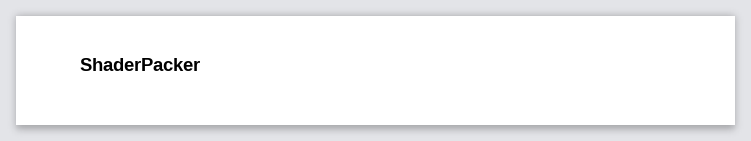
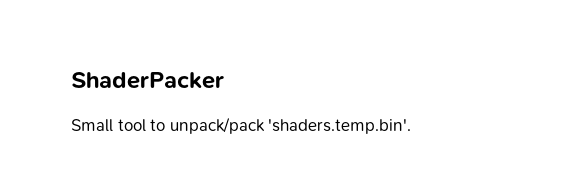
+ Small tool to unpack/pack 'shaders.temp.bin'.

